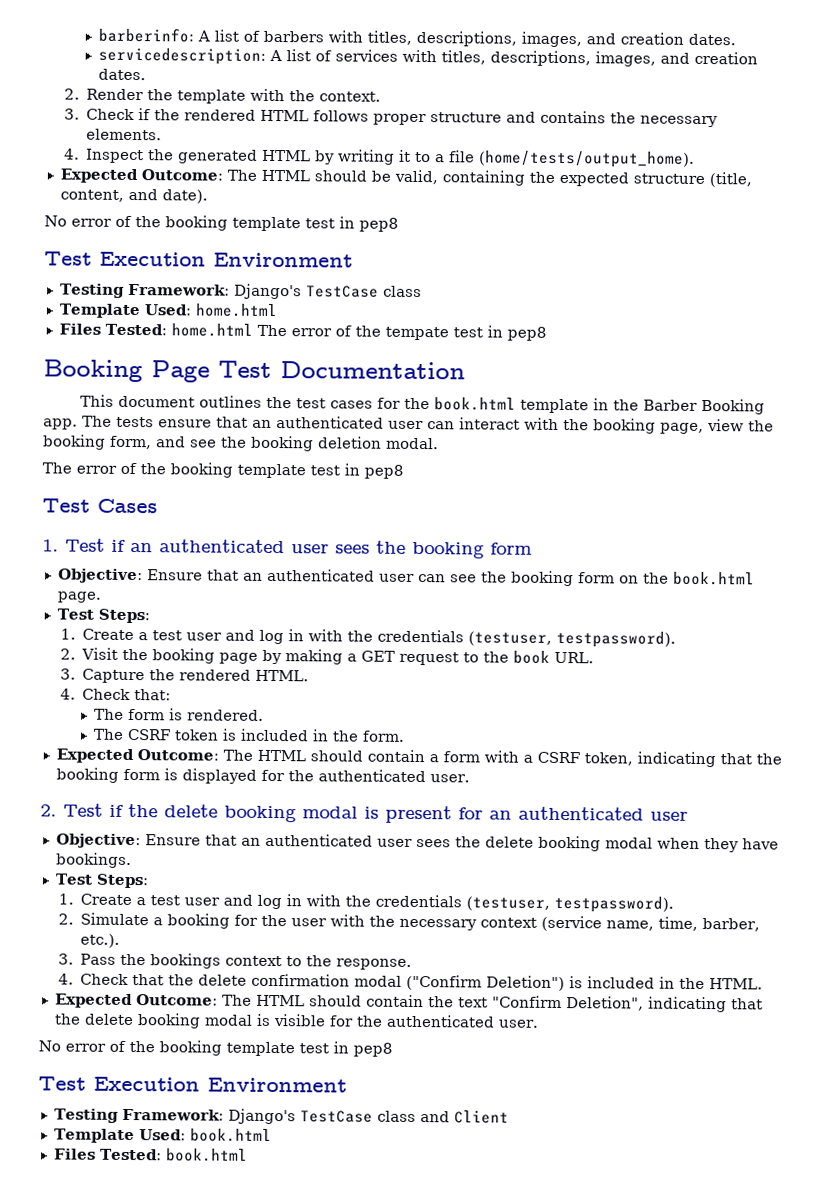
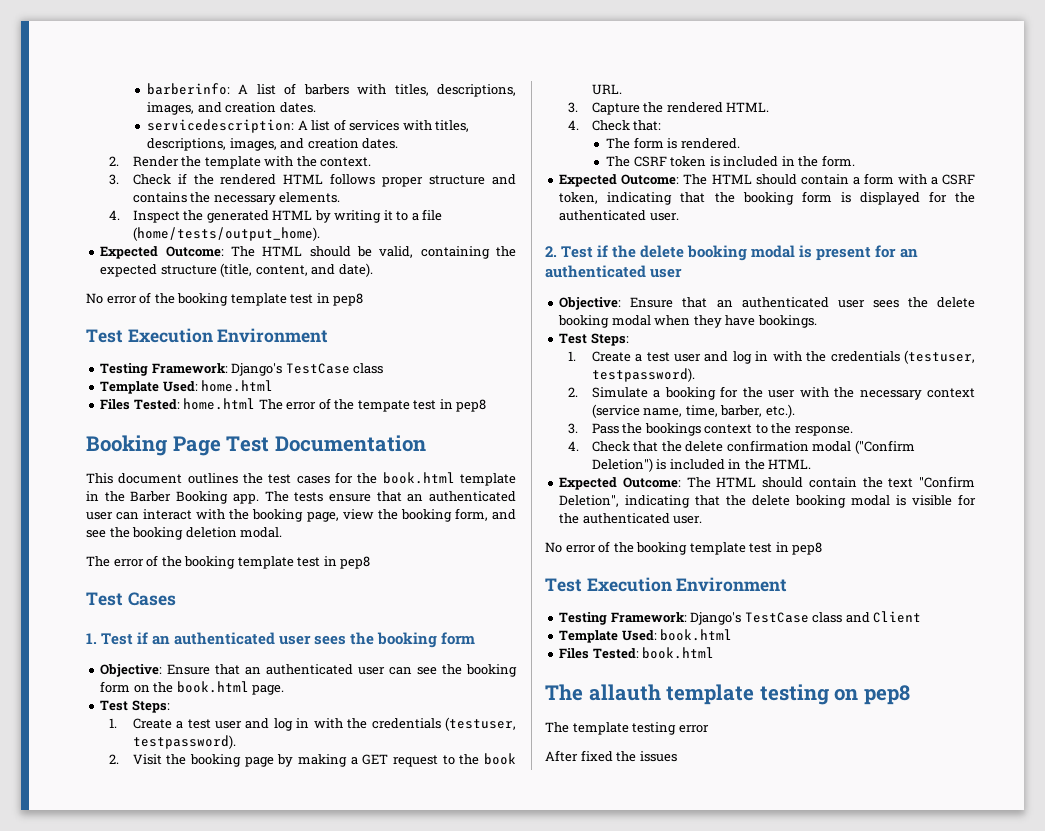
+ The allauth template testing on pep8
+ The template testing error
+ After fixed the issues

